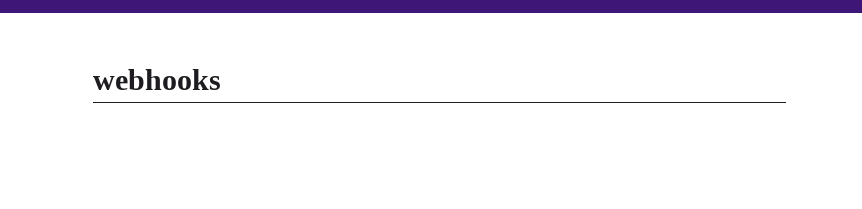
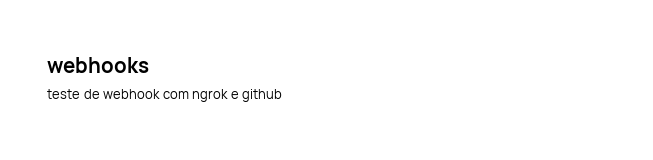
+ teste de webhook com ngrok e github

